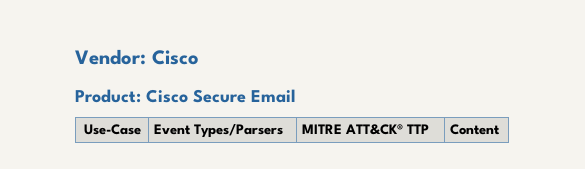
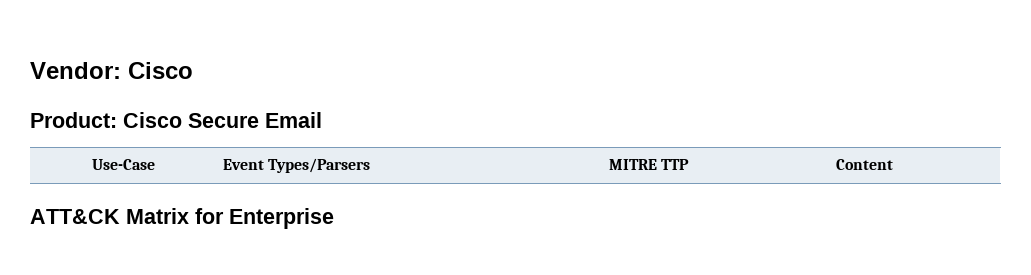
- Use-Case | Event Types/Parsers | MITRE ATT&CK® TTP | Content
+ Use-Case | Event Types/Parsers | MITRE TTP | Content
+ ATT&CK Matrix for Enterprise

